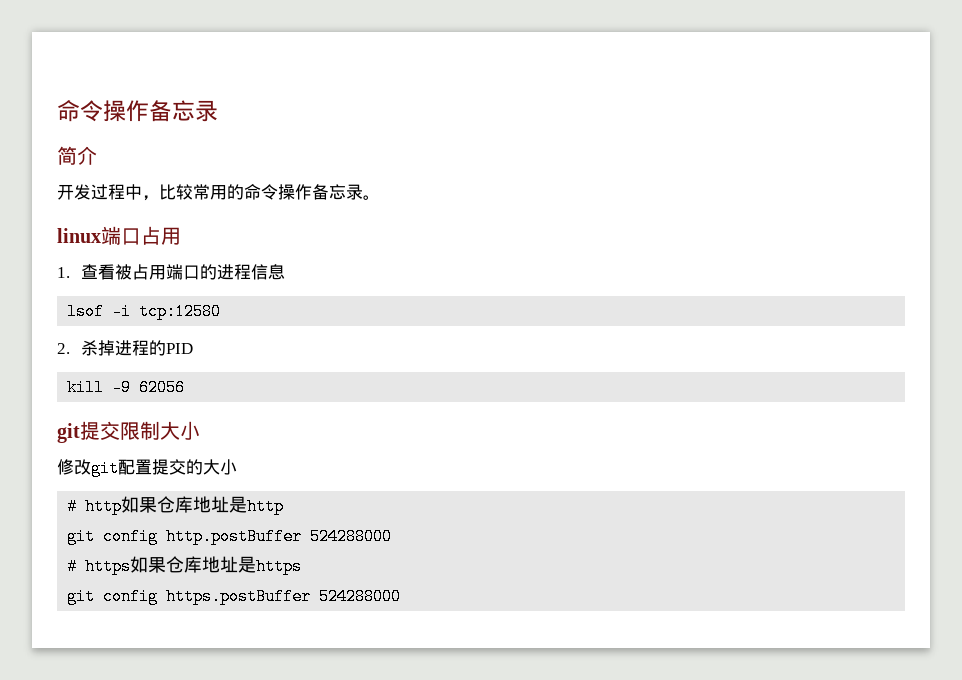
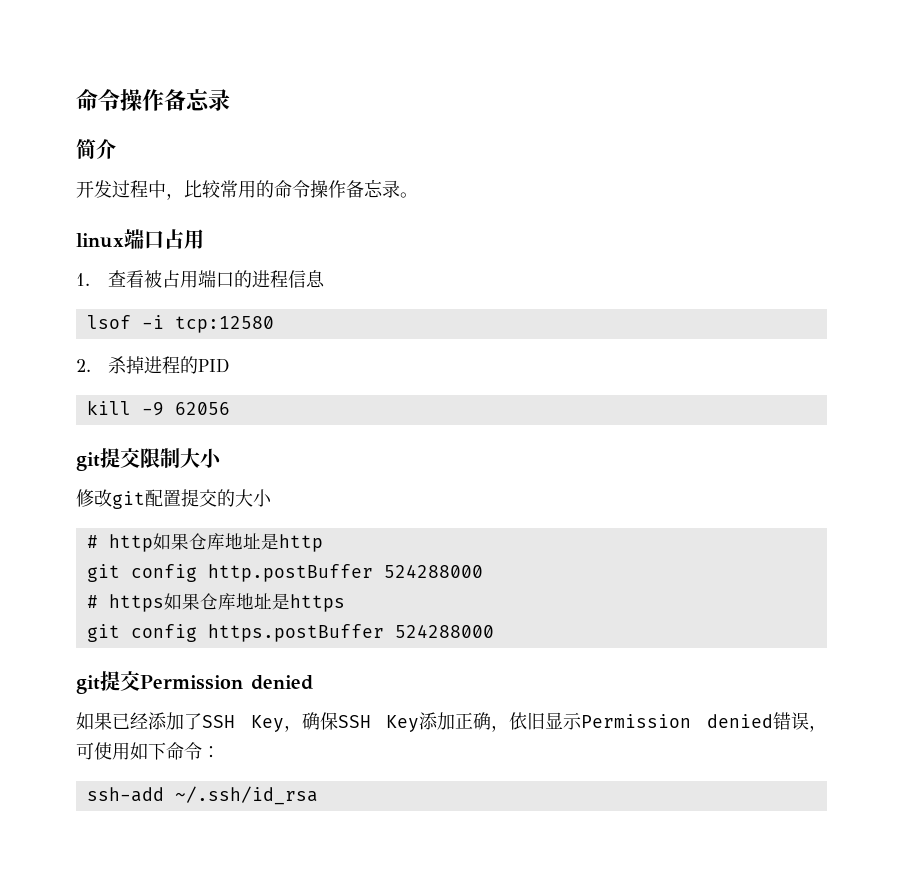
+ git提交Permission denied
+ 如果已经添加了SSH Key，确保SSH Key添加正确，依旧显示Permission denied错误，可使用如下命令：
+ ssh-add ~/.ssh/id_rsa

